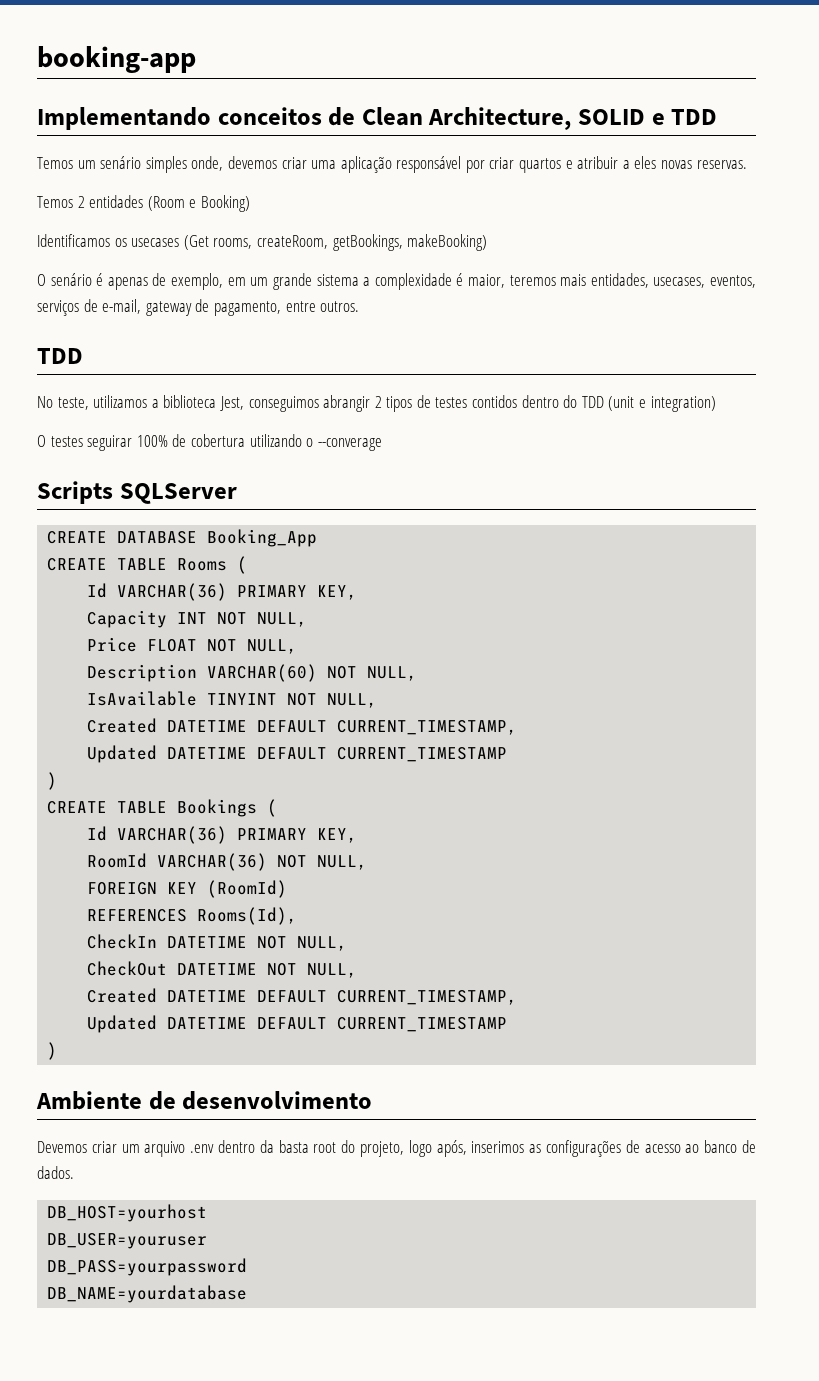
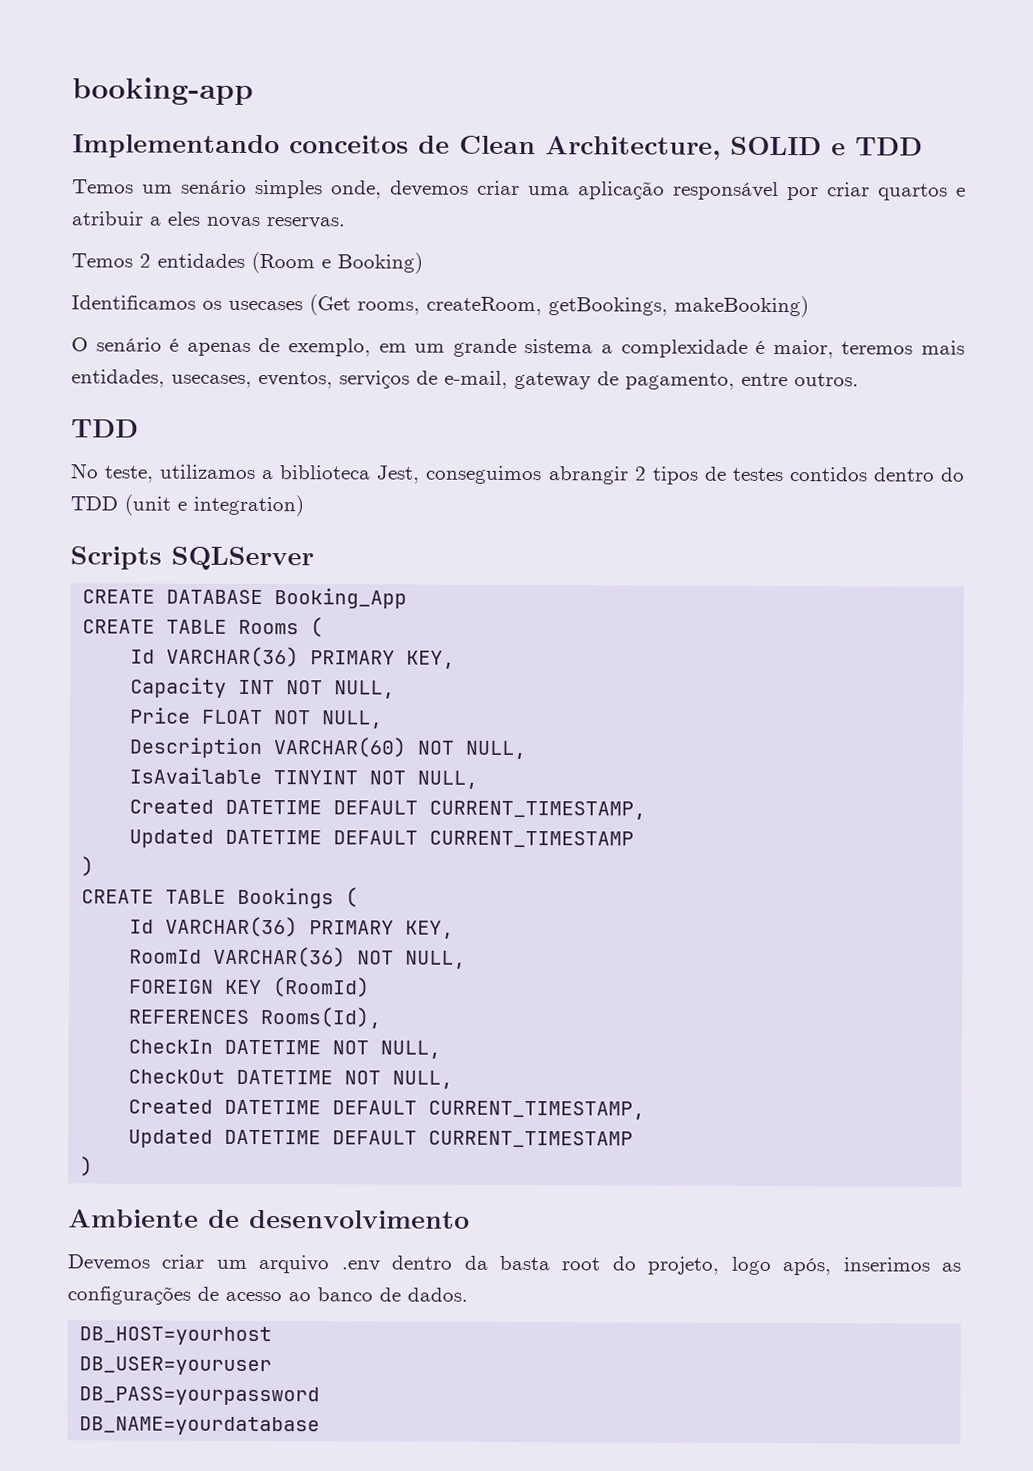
- O testes seguirar 100% de cobertura utilizando o --converage

